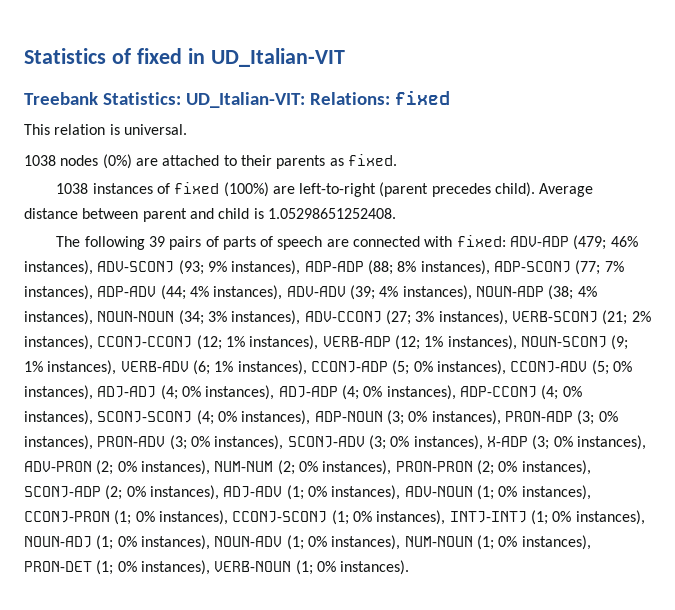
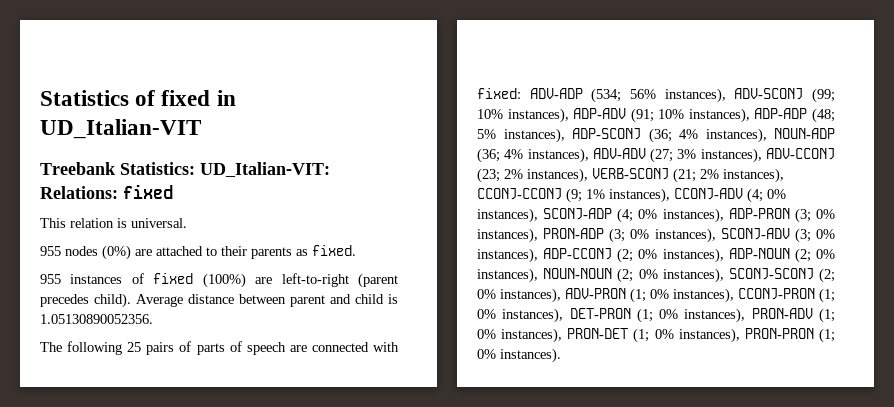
- 1038 nodes (0%) are attached to their parents as fixed.
+ 955 nodes (0%) are attached to their parents as fixed.
- 1038 instances of fixed (100%) are left-to-right (parent precedes child).
+ 955 instances of fixed (100%) are left-to-right (parent precedes child).
- Average distance between parent and child is 1.05298651252408.
+ Average distance between parent and child is 1.05130890052356.
- The following 39 pairs of parts of speech are connected with fixed: ADV-ADP (479; 46% instances), ADV-SCONJ (93; 9% instances), ADP-ADP (88; 8% instances), ADP-SCONJ (77; 7% instances), ADP-ADV (44; 4% instances), ADV-ADV (39; 4% instances), NOUN-ADP (38; 4% instances), NOUN-NOUN (34; 3% instances), ADV-CCONJ (27; 3% instances), VERB-SCONJ (21; 2% instances), CCONJ-CCONJ (12; 1% instances), VERB-ADP (12; 1% instances), NOUN-SCONJ (9; 1% instances), VERB-ADV (6; 1% instances), CCONJ-ADP (5; 0% instances), CCONJ-ADV (5; 0% instances), ADJ-ADJ (4; 0% instances), ADJ-ADP (4; 0% instances), ADP-CCONJ (4; 0% instances), SCONJ-SCONJ (4; 0% instances), ADP-NOUN (3; 0% instances), PRON-ADP (3; 0% instances), PRON-ADV (3; 0% instances), SCONJ-ADV (3; 0% instances), X-ADP (3; 0% instances), ADV-PRON (2; 0% instances), NUM-NUM (2; 0% instances), PRON-PRON (2; 0% instances), SCONJ-ADP (2; 0% instances), ADJ-ADV (1; 0% instances), ADV-NOUN (1; 0% instances), CCONJ-PRON (1; 0% instances), CCONJ-SCONJ (1; 0% instances), INTJ-INTJ (1; 0% instances), NOUN-ADJ (1; 0% instances), NOUN-ADV (1; 0% instances), NUM-NOUN (1; 0% instances), PRON-DET (1; 0% instances), VERB-NOUN (1; 0% instances).
+ The following 25 pairs of parts of speech are connected with fixed: ADV-ADP (534; 56% instances), ADV-SCONJ (99; 10% instances), ADP-ADV (91; 10% instances), ADP-ADP (48; 5% instances), ADP-SCONJ (36; 4% instances), NOUN-ADP (36; 4% instances), ADV-ADV (27; 3% instances), ADV-CCONJ (23; 2% instances), VERB-SCONJ (21; 2% instances), CCONJ-CCONJ (9; 1% instances), CCONJ-ADV (4; 0% instances), SCONJ-ADP (4; 0% instances), ADP-PRON (3; 0% instances), PRON-ADP (3; 0% instances), SCONJ-ADV (3; 0% instances), ADP-CCONJ (2; 0% instances), ADP-NOUN (2; 0% instances), NOUN-NOUN (2; 0% instances), SCONJ-SCONJ (2; 0% instances), ADV-PRON (1; 0% instances), CCONJ-PRON (1; 0% instances), DET-PRON (1; 0% instances), PRON-ADV (1; 0% instances), PRON-DET (1; 0% instances), PRON-PRON (1; 0% instances).

